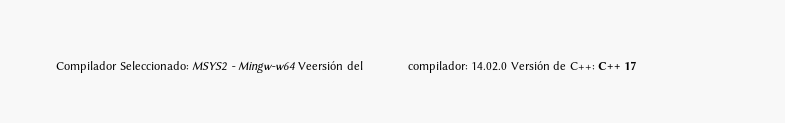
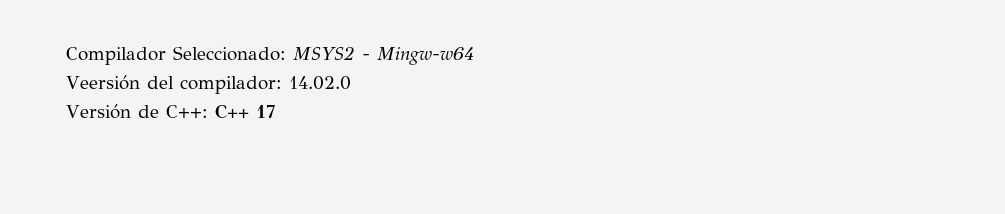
- Compilador Seleccionado: MSYS2 - Mingw-w64 Veersión del compilador: 14.02.0 Versión de C++: C++ 17
+ Compilador Seleccionado: MSYS2 - Mingw-w64
+ Veersión del compilador: 14.02.0
+ Versión de C++: C++ 17

